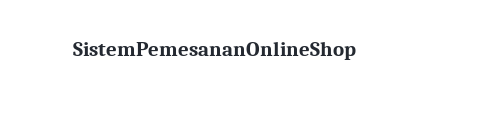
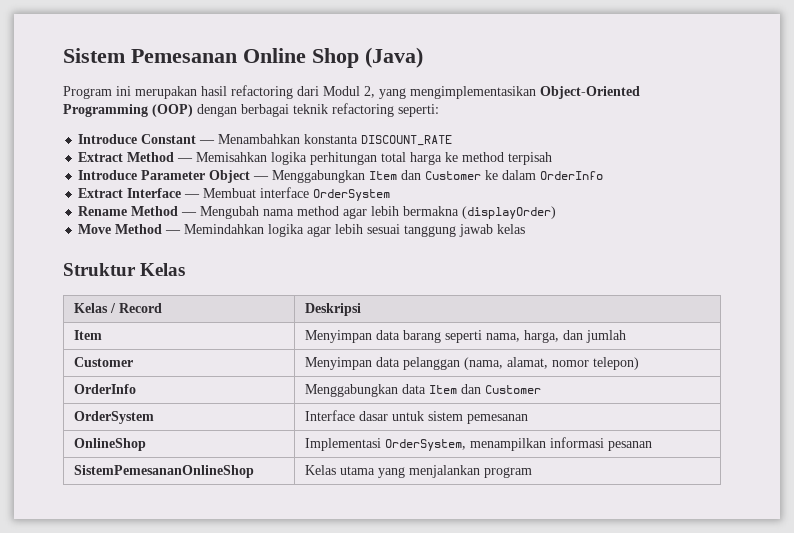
- SistemPemesananOnlineShop
+ Sistem Pemesanan Online Shop (Java)
+ Program ini merupakan hasil refactoring dari Modul 2, yang mengimplementasikan Object-Oriented Programming (OOP) dengan berbagai teknik refactoring seperti:
+ Introduce Constant — Menambahkan konstanta DISCOUNT_RATE
+ Extract Method — Memisahkan logika perhitungan total harga ke method terpisah
+ Introduce Parameter Object — Menggabungkan Item dan Customer ke dalam OrderInfo
+ Extract Interface — Membuat interface OrderSystem
+ Rename Method — Mengubah nama method agar lebih bermakna (displayOrder)
+ Move Method — Memindahkan logika agar lebih sesuai tanggung jawab kelas
+ Struktur Kelas
+ Kelas / Record | Deskripsi
+ Item | Menyimpan data barang seperti nama, harga, dan jumlah
+ Customer | Menyimpan data pelanggan (nama, alamat, nomor telepon)
+ OrderInfo | Menggabungkan data Item dan Customer
+ OrderSystem | Interface dasar untuk sistem pemesanan
+ OnlineShop | Implementasi OrderSystem, menampilkan informasi pesanan
+ SistemPemesananOnlineShop | Kelas utama yang menjalankan program

